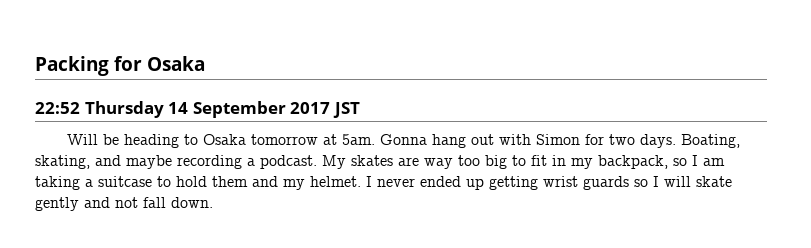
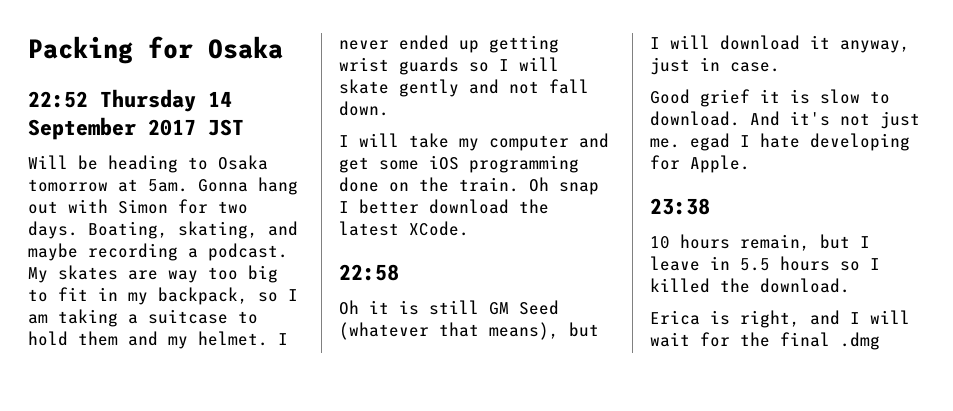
+ I will take my computer and get some iOS programming done on the train. Oh snap I better download the latest XCode.
+ 22:58
+ Oh it is still GM Seed (whatever that means), but I will download it anyway, just in case.
+ Good grief it is slow to download. And it's not just me. egad I hate developing for Apple.
+ 23:38
+ 10 hours remain, but I leave in 5.5 hours so I killed the download.
+ Erica is right, and I will wait for the final .dmg

